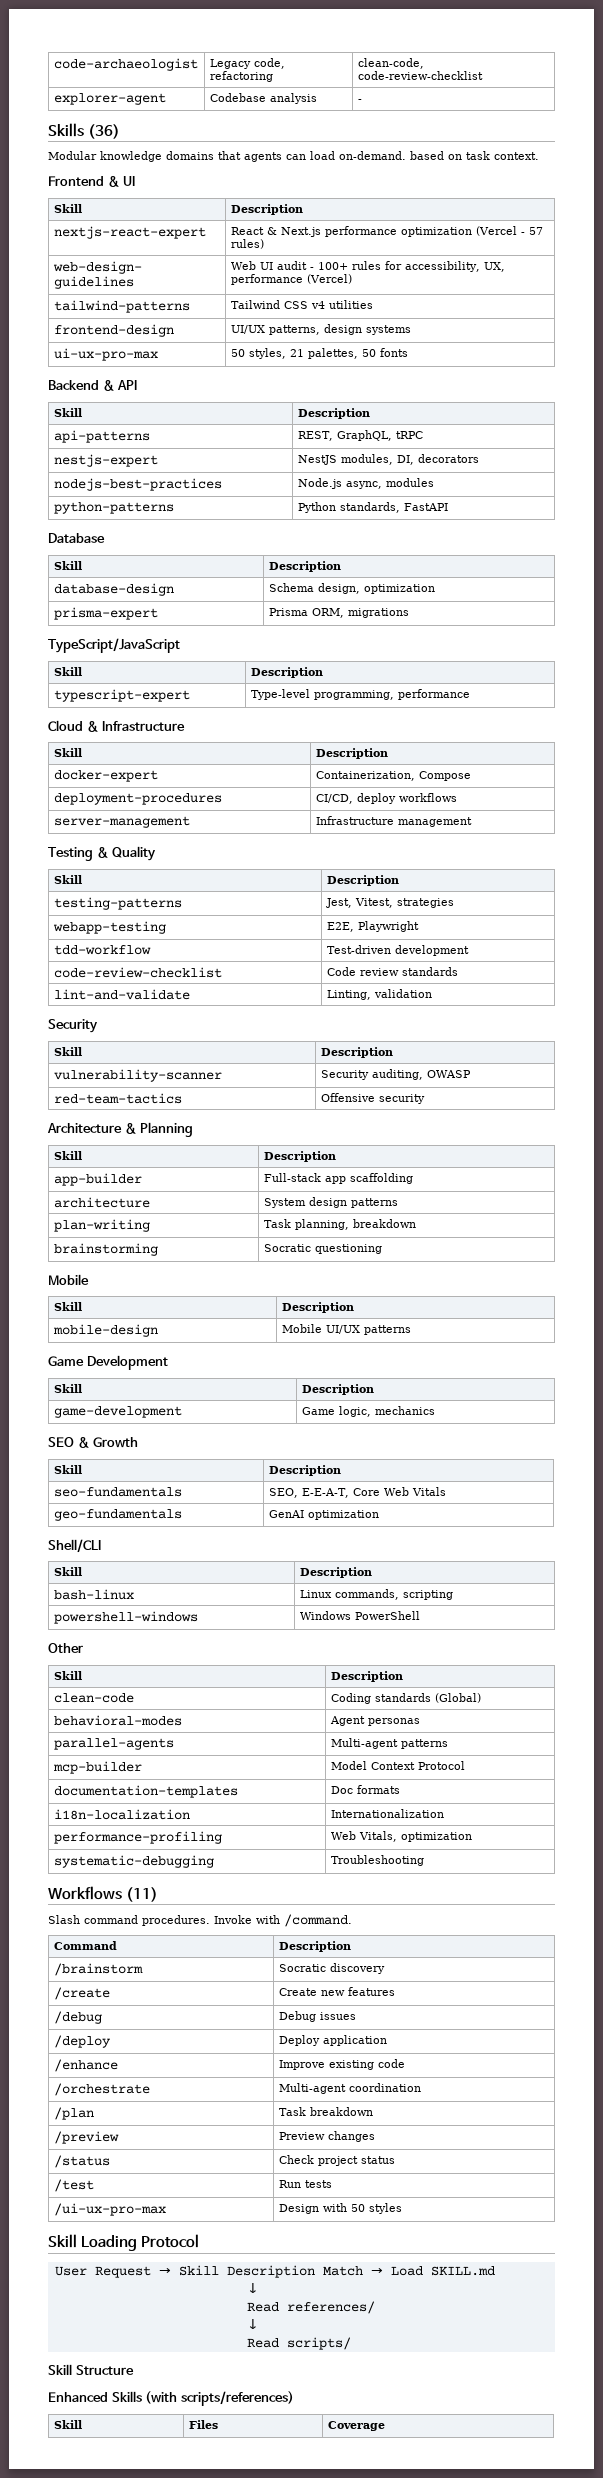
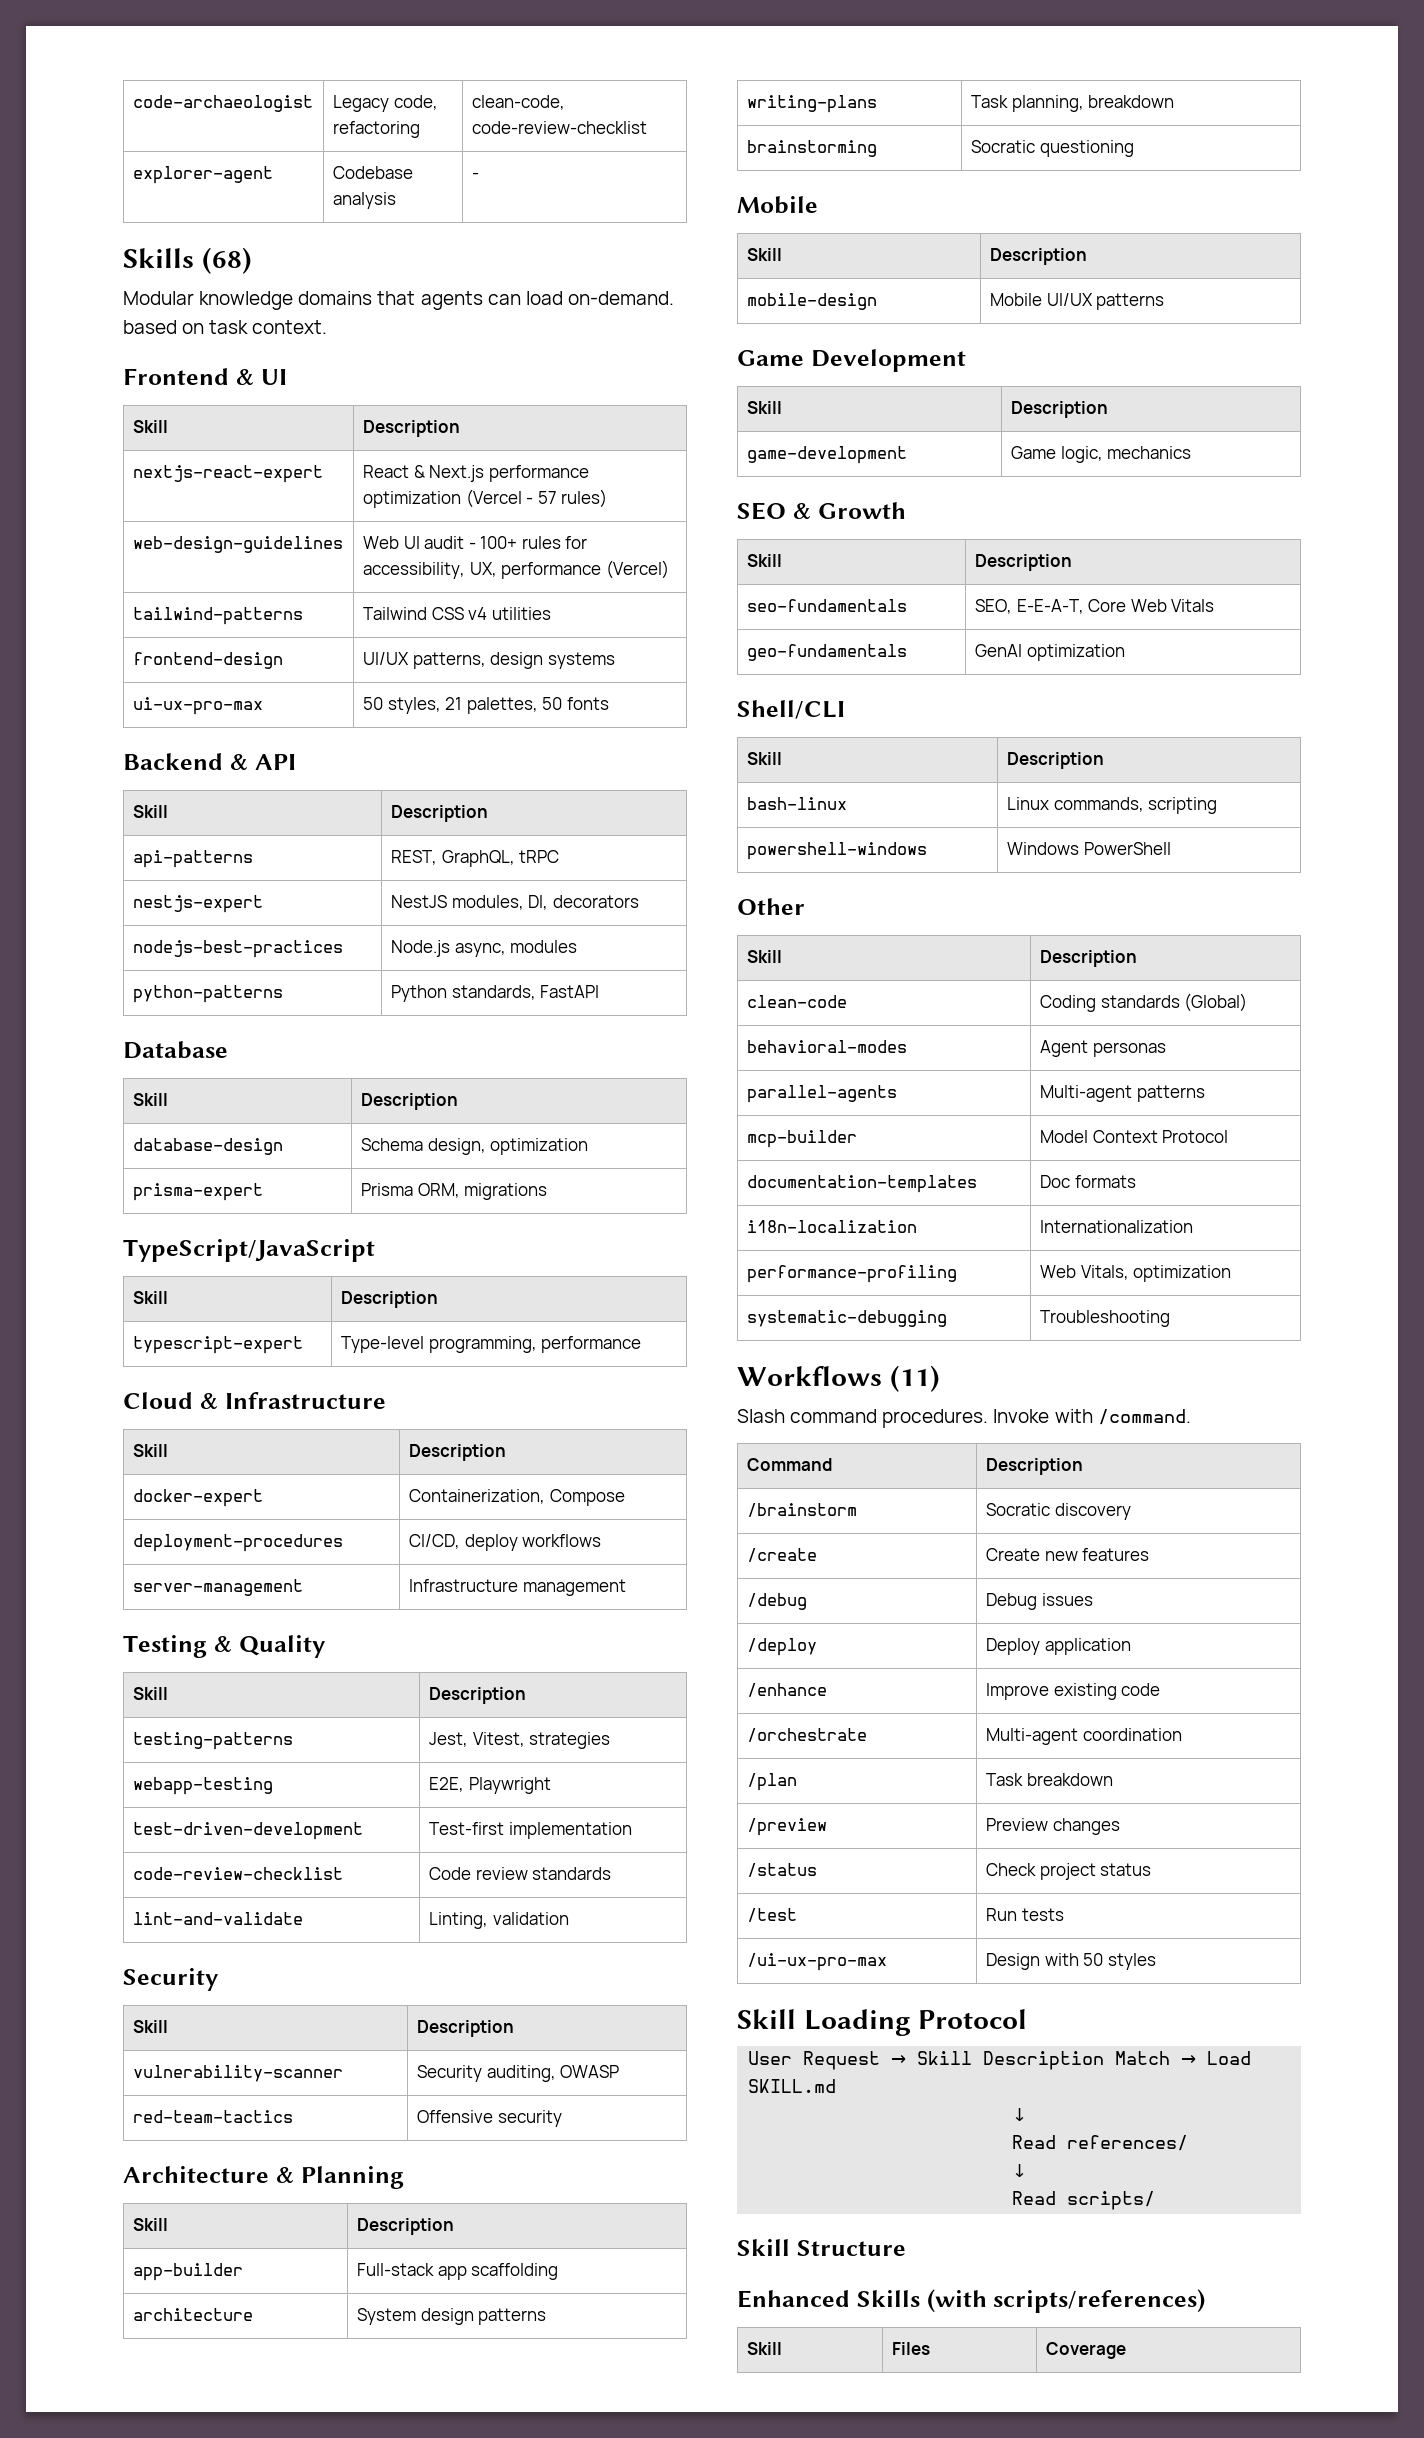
- Skills (36)
+ Skills (68)
- tdd-workflow | Test-driven development
+ test-driven-development | Test-first implementation
- plan-writing | Task planning, breakdown
+ writing-plans | Task planning, breakdown

